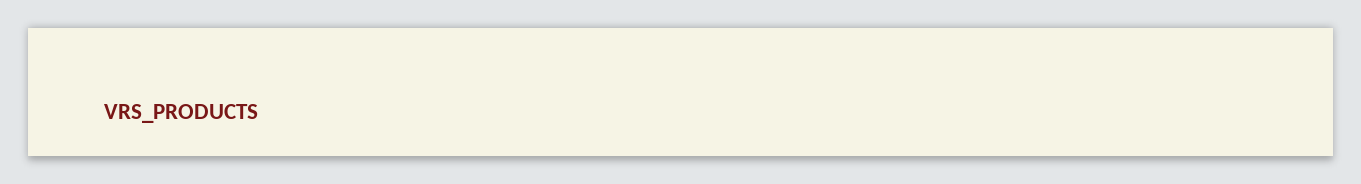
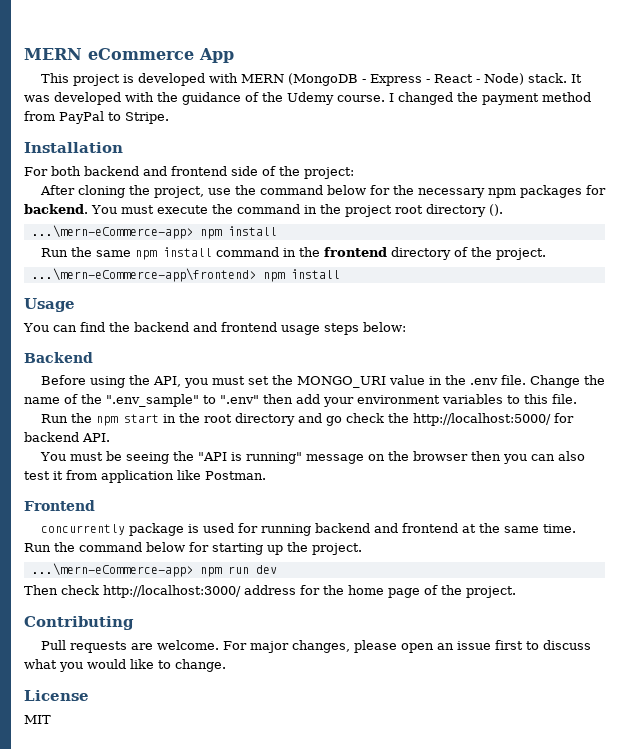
- VRS_PRODUCTS
+ MERN eCommerce App
+ This project is developed with MERN (MongoDB - Express - React - Node) stack. It was developed with the guidance of the Udemy course. I changed the payment method from PayPal to Stripe.
+ Installation
+ For both backend and frontend side of the project:
+ After cloning the project, use the command below for the necessary npm packages for backend. You must execute the command in the project root directory ().
+ ...\mern-eCommerce-app> npm install
+ Run the same npm install command in the frontend directory of the project.
+ ...\mern-eCommerce-app\frontend> npm install
+ Usage
+ You can find the backend and frontend usage steps below:
+ Backend
+ Before using the API, you must set the MONGO_URI value in the .env file. Change the name of the ".env_sample" to ".env" then add your environment variables to this file.
+ Run the npm start in the root directory and go check the http://localhost:5000/ for backend API.
+ You must be seeing the "API is running" message on the browser then you can also test it from application like Postman.
+ Frontend
+ concurrently package is used for running backend and frontend at the same time. Run the command below for starting up the project.
+ ...\mern-eCommerce-app> npm run dev
+ Then check http://localhost:3000/ address for the home page of the project.
+ Contributing
+ Pull requests are welcome. For major changes, please open an issue first to discuss what you would like to change.
+ License
+ MIT

